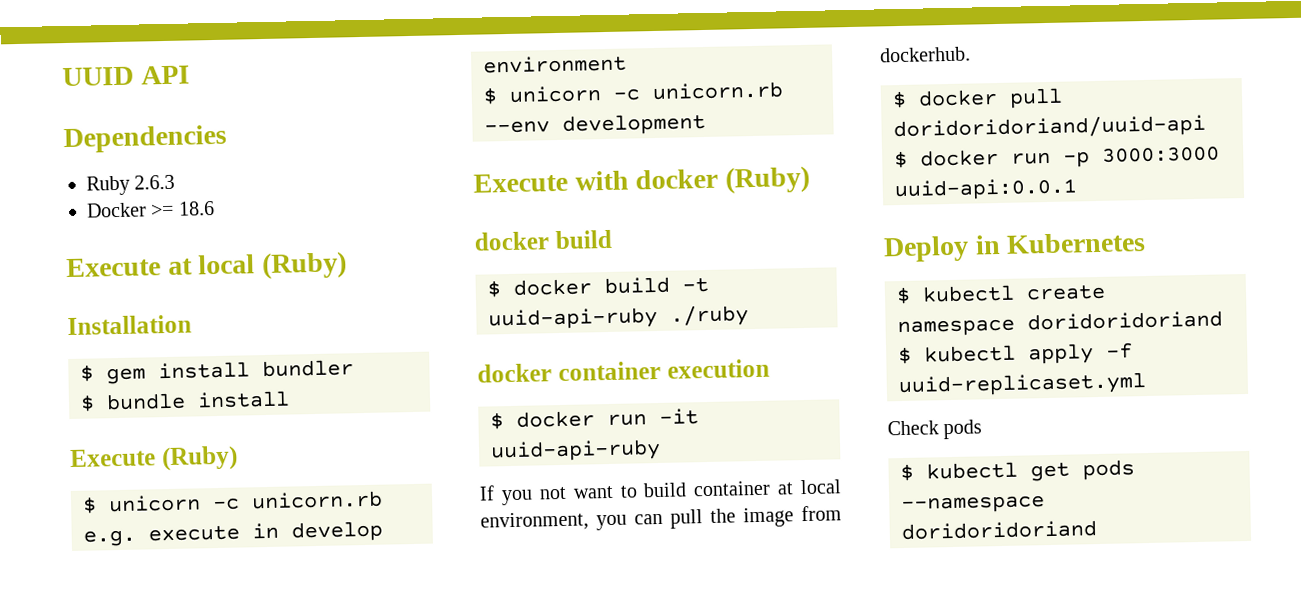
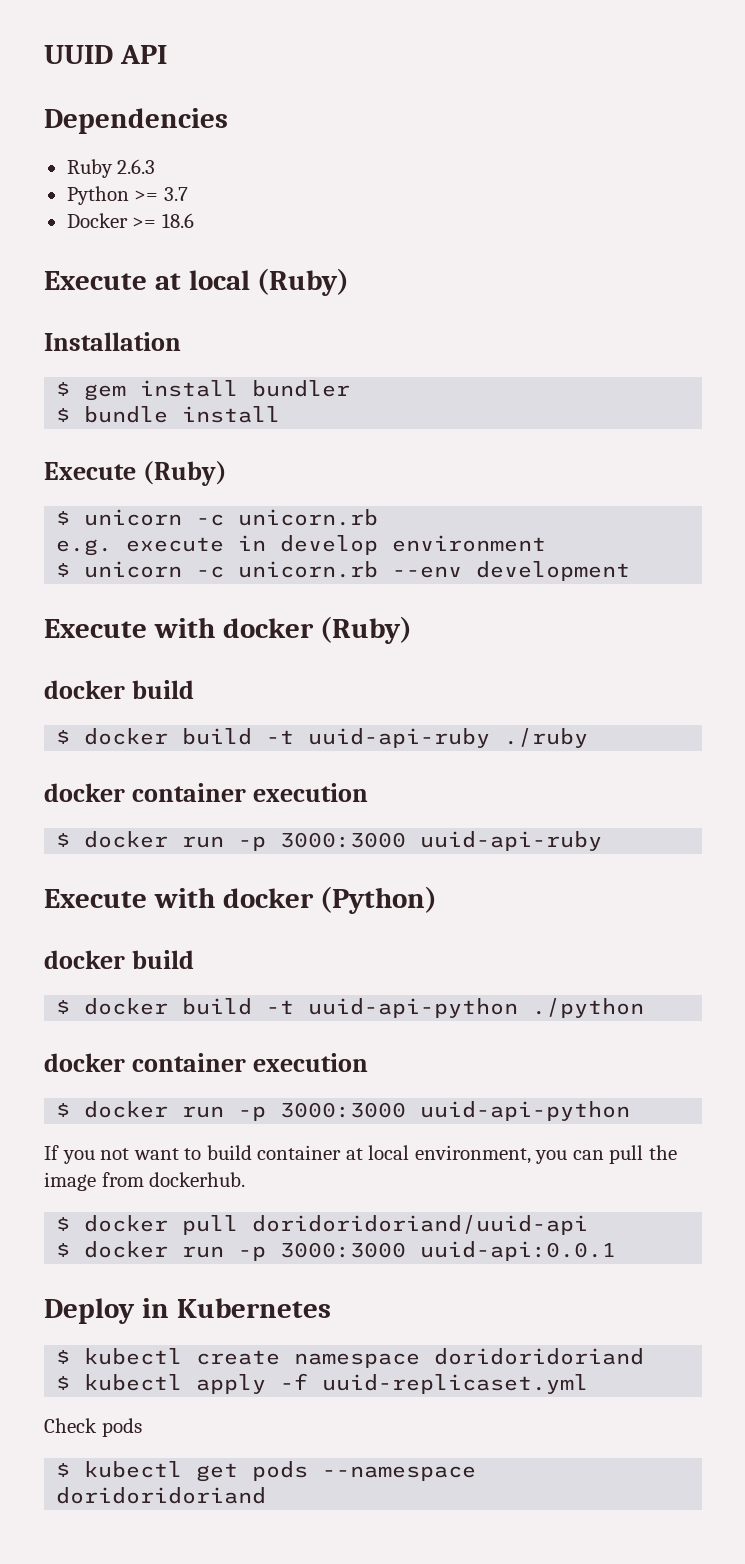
+ Python >= 3.7
- $ docker run -it uuid-api-ruby
+ $ docker run -p 3000:3000 uuid-api-ruby
+ Execute with docker (Python)
+ docker build
+ $ docker build -t uuid-api-python ./python
+ docker container execution
+ $ docker run -p 3000:3000 uuid-api-python

